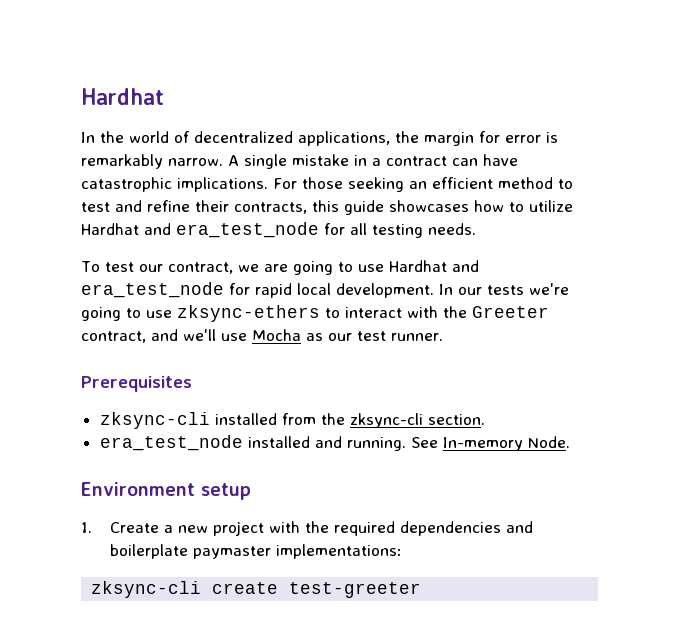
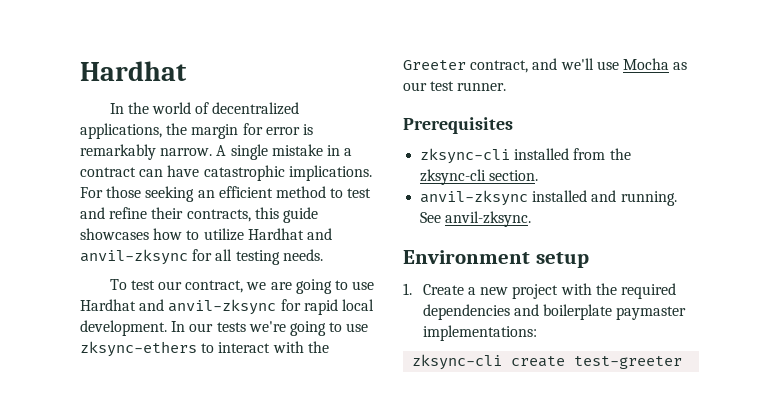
- For those seeking an efficient method to test and refine their contracts, this guide showcases how to utilize Hardhat and era_test_node for all testing needs.
+ For those seeking an efficient method to test and refine their contracts, this guide showcases how to utilize Hardhat and anvil-zksync for all testing needs.
- To test our contract, we are going to use Hardhat and era_test_node for rapid local development.
+ To test our contract, we are going to use Hardhat and anvil-zksync for rapid local development.
- era_test_node installed and running.
+ anvil-zksync installed and running.
- See In-memory Node.
+ See anvil-zksync.

